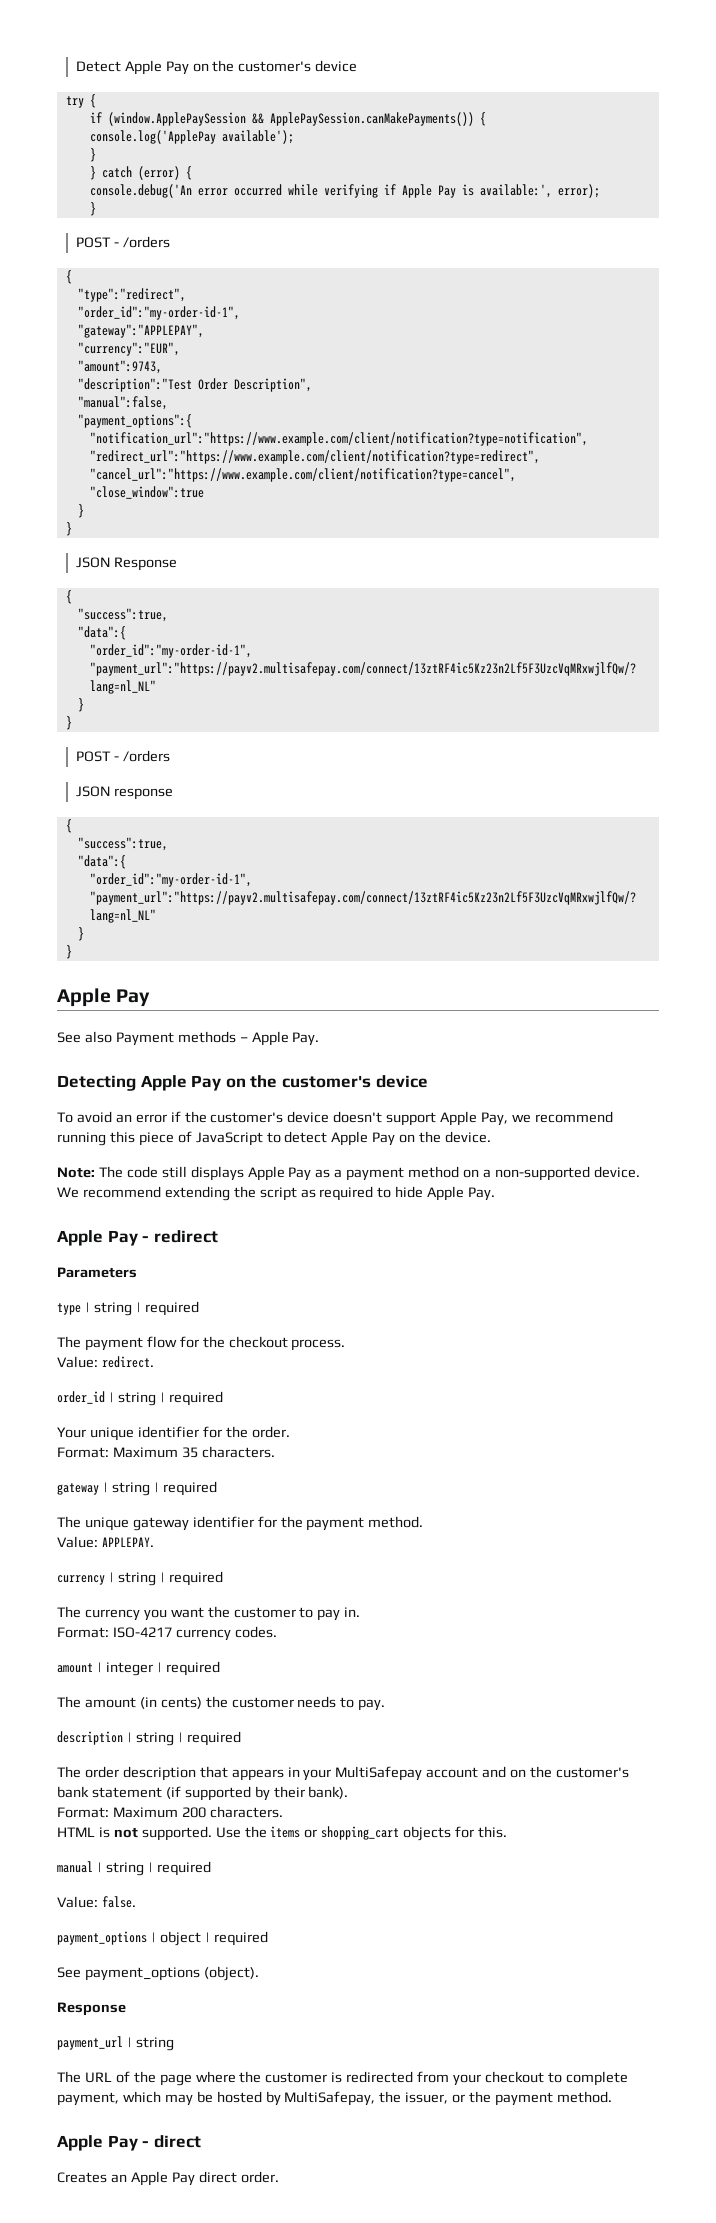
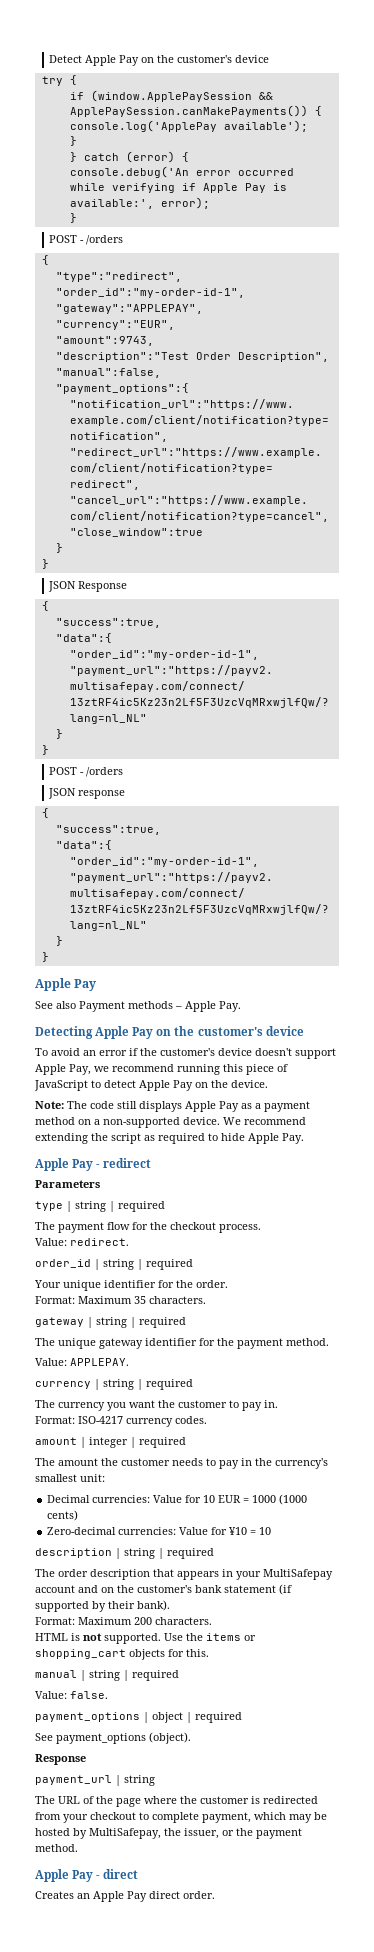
- The amount (in cents) the customer needs to pay.
+ The amount the customer needs to pay in the currency's smallest unit:
+ Decimal currencies: Value for 10 EUR = 1000 (1000 cents)
+ Zero-decimal currencies: Value for ¥10 = 10

